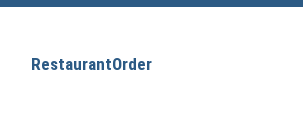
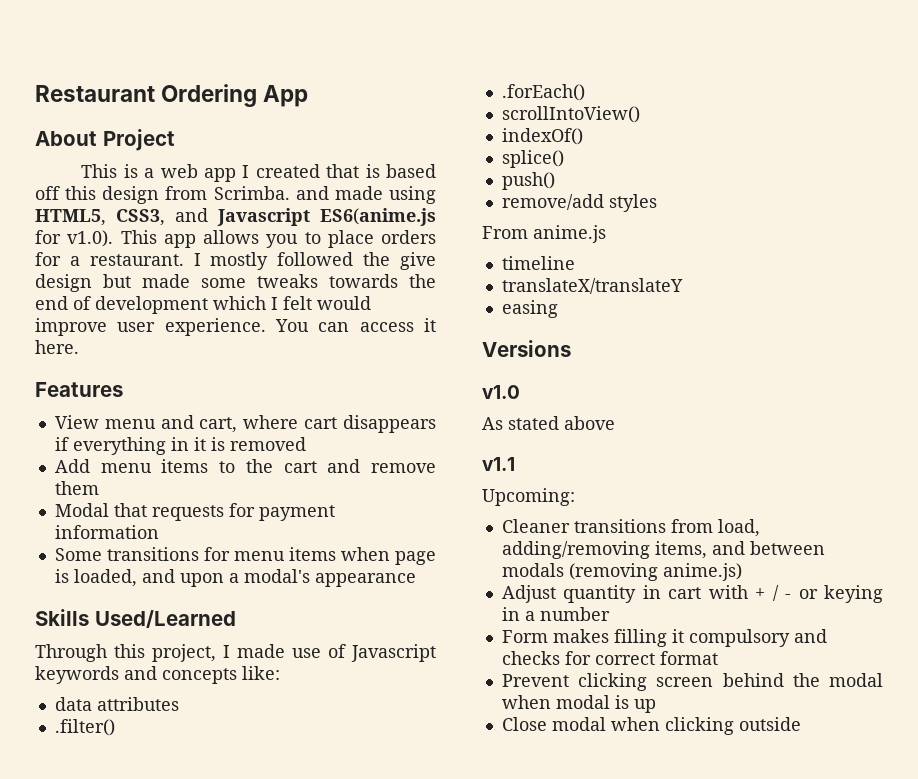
- RestaurantOrder
+ Restaurant Ordering App
+ About Project
+ This is a web app I created that is based off this design from Scrimba. and made using HTML5, CSS3, and Javascript ES6(anime.js for v1.0). This app allows you to place orders for a restaurant. I mostly followed the give design but made some tweaks towards the end of development which I felt would improve user experience. You can access it here.
+ Features
+ View menu and cart, where cart disappears if everything in it is removed
+ Add menu items to the cart and remove them
+ Modal that requests for payment information
+ Some transitions for menu items when page is loaded, and upon a modal's appearance
+ Skills Used/Learned
+ Through this project, I made use of Javascript keywords and concepts like:
+ data attributes
+ .filter()
+ .forEach()
+ scrollIntoView()
+ indexOf()
+ splice()
+ push()
+ remove/add styles
+ From anime.js
+ timeline
+ translateX/translateY
+ easing
+ Versions
+ v1.0
+ As stated above
+ v1.1
+ Upcoming:
+ Cleaner transitions from load, adding/removing items, and between modals (removing anime.js)
+ Adjust quantity in cart with + / - or keying in a number
+ Form makes filling it compulsory and checks for correct format
+ Prevent clicking screen behind the modal when modal is up
+ Close modal when clicking outside

